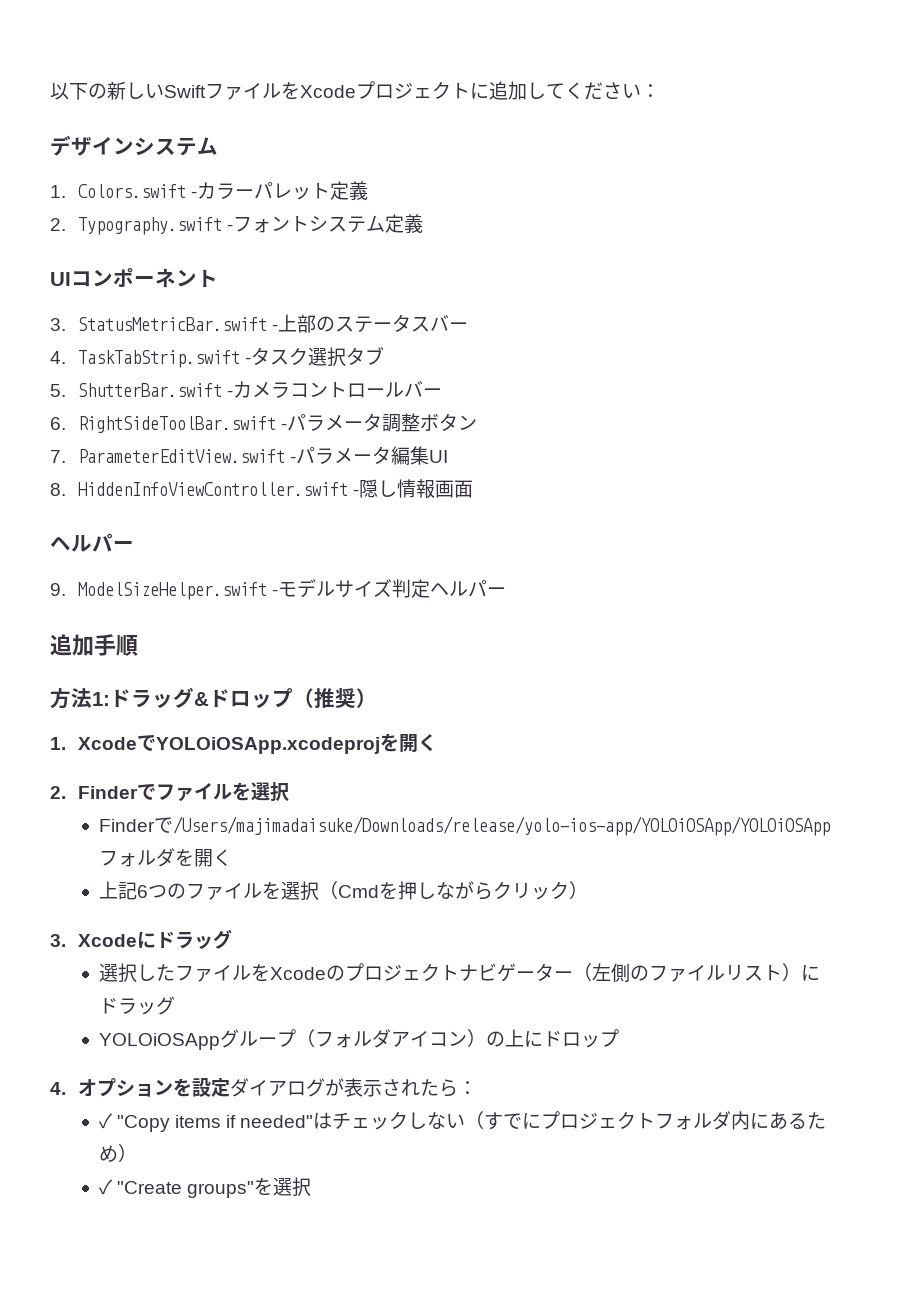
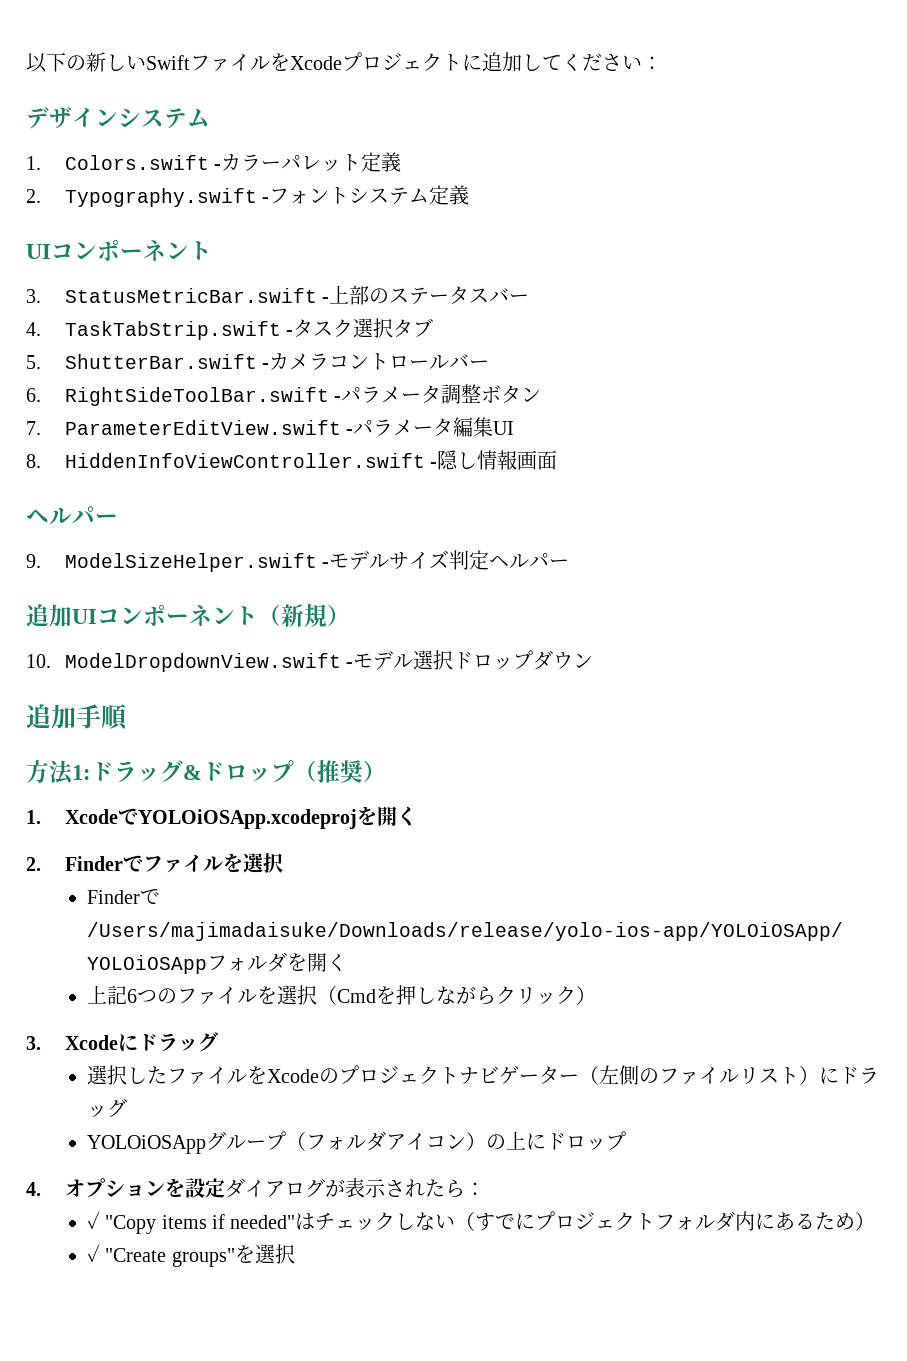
+ 追加UIコンポーネント（新規）
+ 10. ModelDropdownView.swift -モデル選択ドロップダウン

